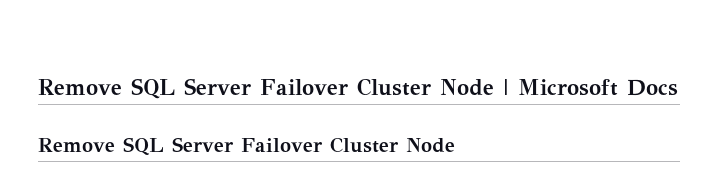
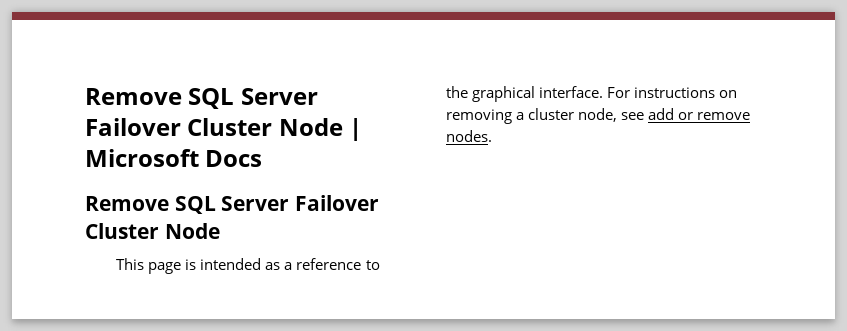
+ This page is intended as a reference to the graphical interface. For instructions on removing a cluster node, see add or remove nodes.

